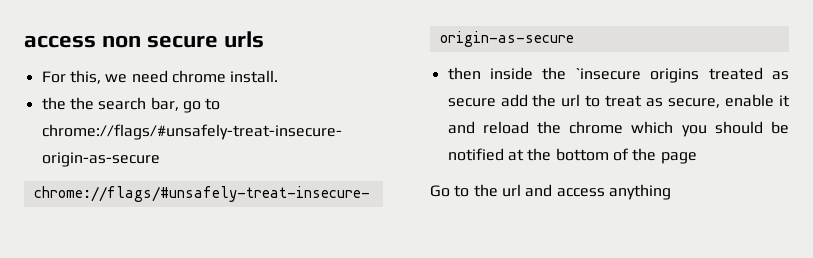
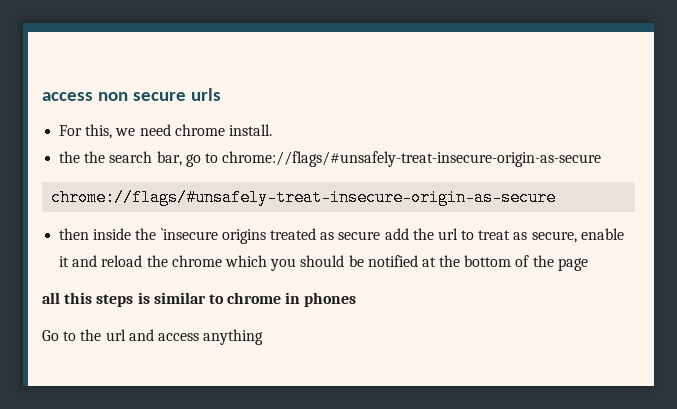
+ all this steps is similar to chrome in phones

